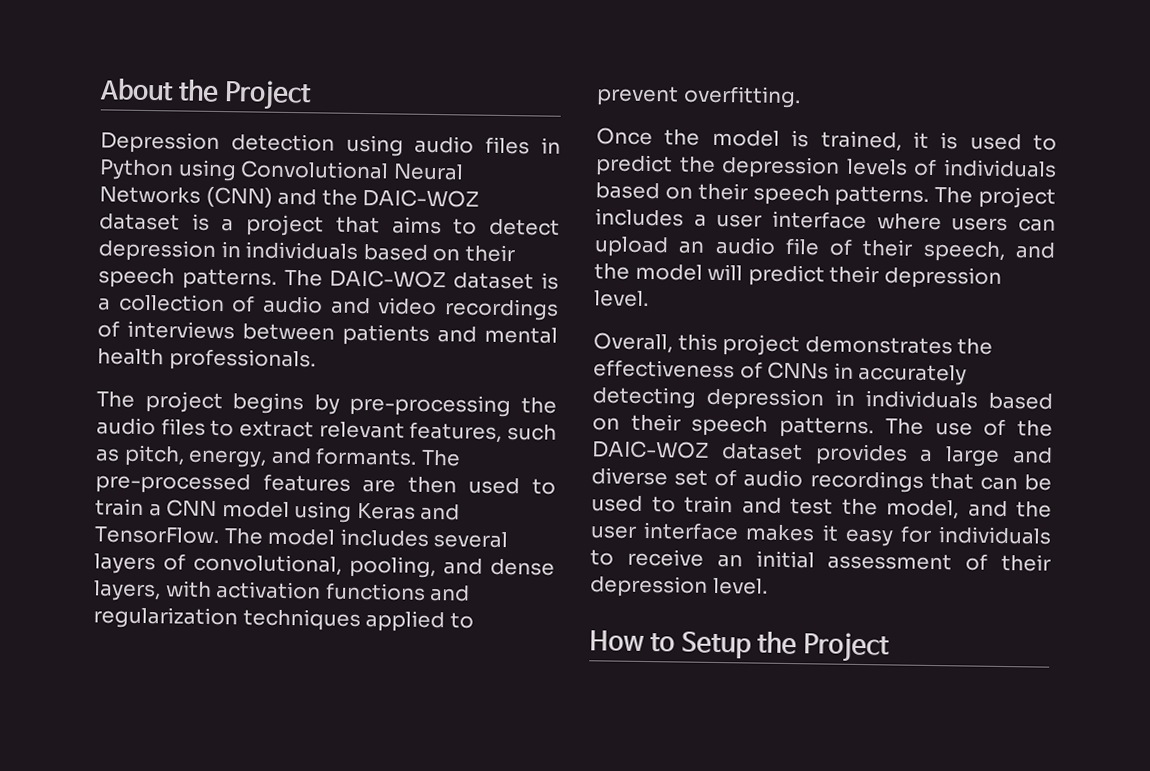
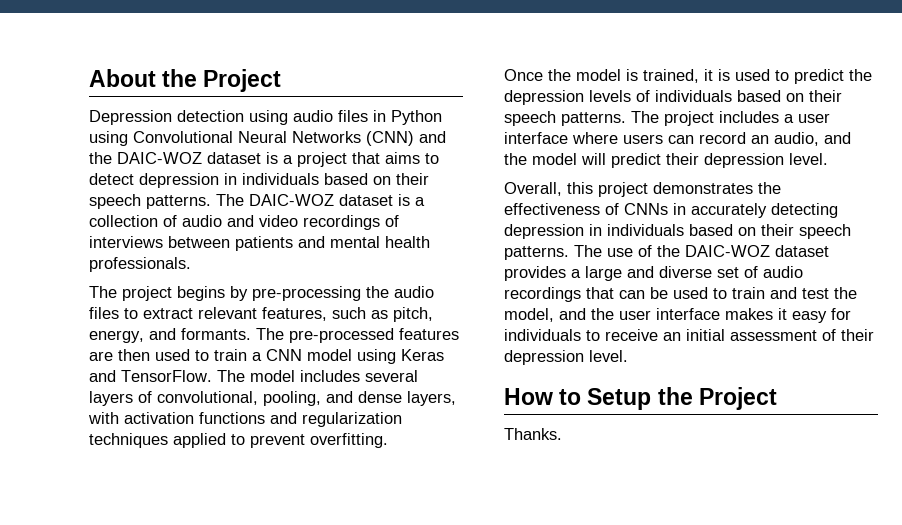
- The project includes a user interface where users can upload an audio file of their speech, and the model will predict their depression level.
+ The project includes a user interface where users can record an audio, and the model will predict their depression level.
+ Thanks.

